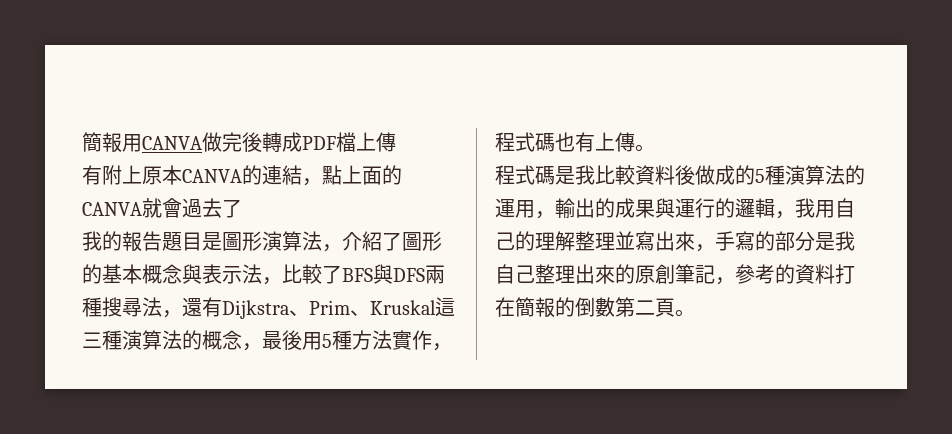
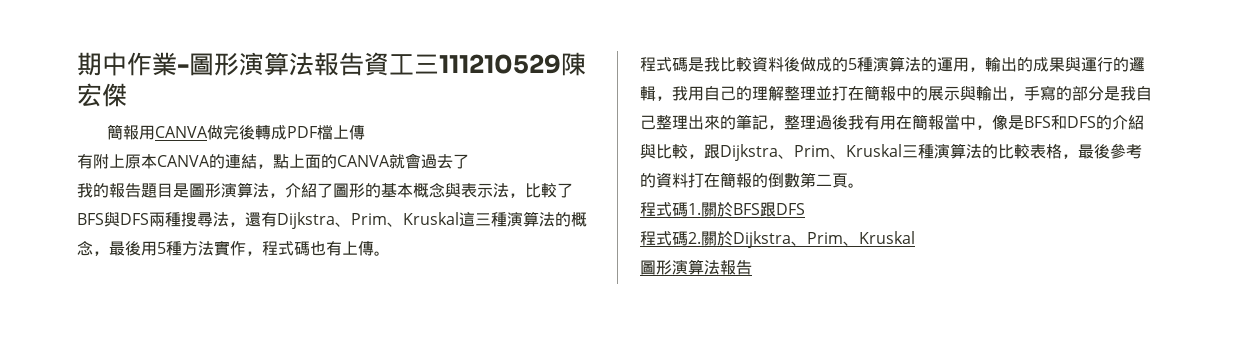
+ 期中作業-圖形演算法報告資工三111210529陳宏傑
- 程式碼是我比較資料後做成的5種演算法的運用，輸出的成果與運行的邏輯，我用自己的理解整理並寫出來，手寫的部分是我自己整理出來的原創筆記，參考的資料打在簡報的倒數第二頁。
+ 程式碼是我比較資料後做成的5種演算法的運用，輸出的成果與運行的邏輯，我用自己的理解整理並打在簡報中的展示與輸出，手寫的部分是我自己整理出來的筆記，整理過後我有用在簡報當中，像是BFS和DFS的介紹與比較，跟Dijkstra、Prim、Kruskal三種演算法的比較表格，最後參考的資料打在簡報的倒數第二頁。
+ 程式碼1.關於BFS跟DFS
+ 程式碼2.關於Dijkstra、Prim、Kruskal
+ 圖形演算法報告

